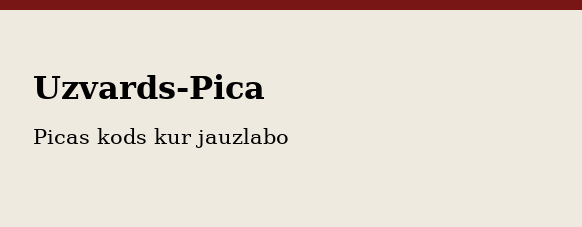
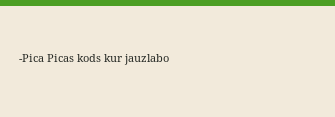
- Uzvards-Pica
- Picas kods kur jauzlabo
+ -Pica Picas kods kur jauzlabo

